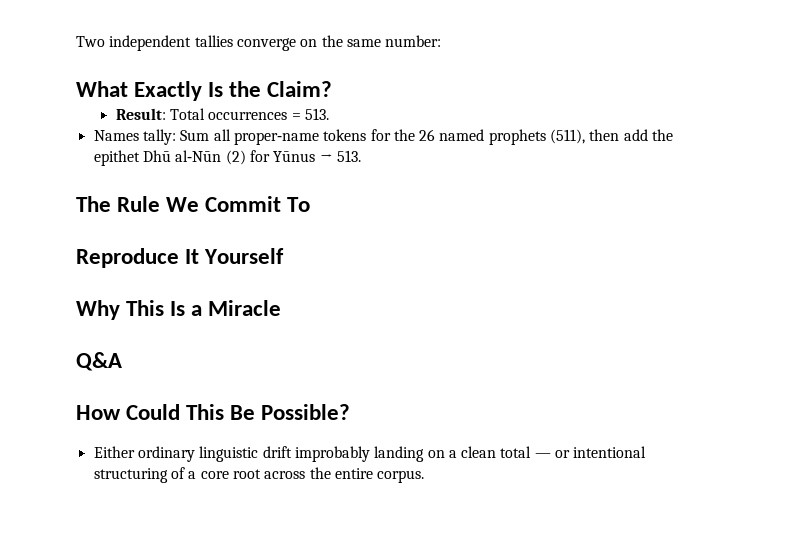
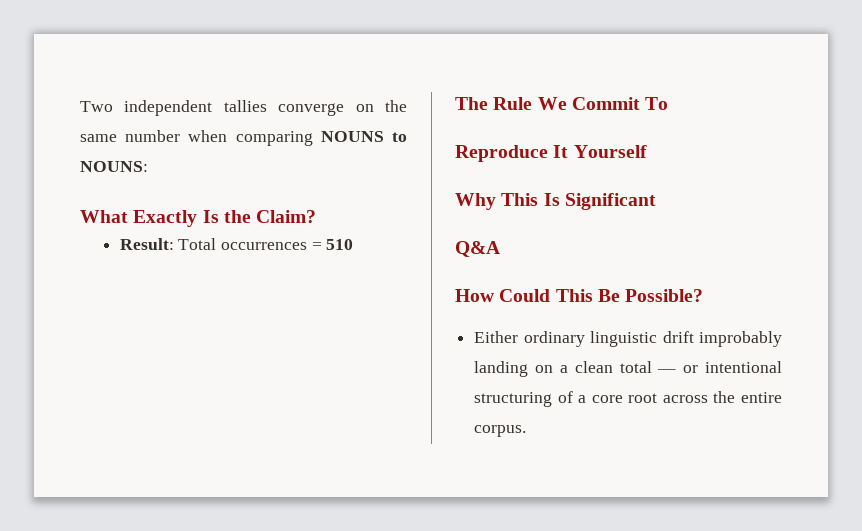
- Two independent tallies converge on the same number:
+ Two independent tallies converge on the same number when comparing NOUNS to NOUNS:
- Result: Total occurrences = 513.
- Names tally: Sum all proper‑name tokens for the 26 named prophets (511), then add the epithet Dhū al‑Nūn (2) for Yūnus → 513.
+ Result: Total occurrences = 510
- Why This Is a Miracle
+ Why This Is Significant

